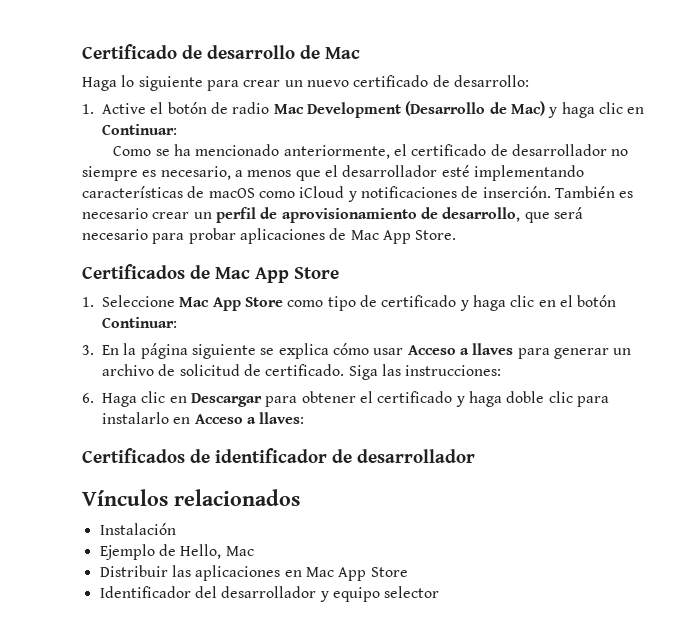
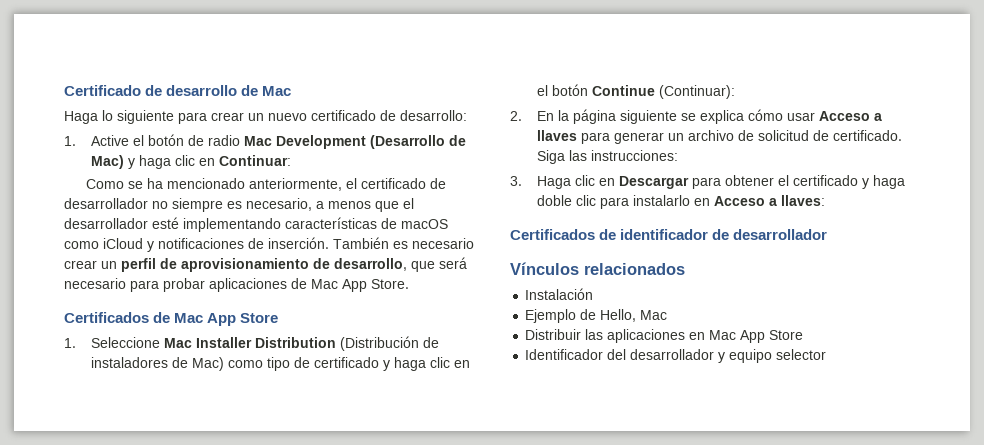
- 1. Seleccione Mac App Store como tipo de certificado y haga clic en el botón Continuar:
- 3. En la página siguiente se explica cómo usar Acceso a llaves para generar un archivo de solicitud de certificado.
+ 1. Seleccione Mac Installer Distribution (Distribución de instaladores de Mac) como tipo de certificado y haga clic en el botón Continue (Continuar):
+ 2. En la página siguiente se explica cómo usar Acceso a llaves para generar un archivo de solicitud de certificado.
- 6. Haga clic en Descargar para obtener el certificado y haga doble clic para instalarlo en Acceso a llaves:
+ 3. Haga clic en Descargar para obtener el certificado y haga doble clic para instalarlo en Acceso a llaves:

